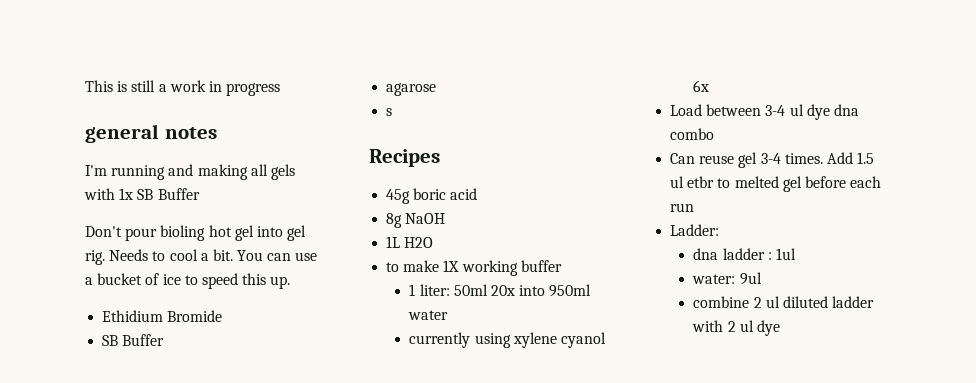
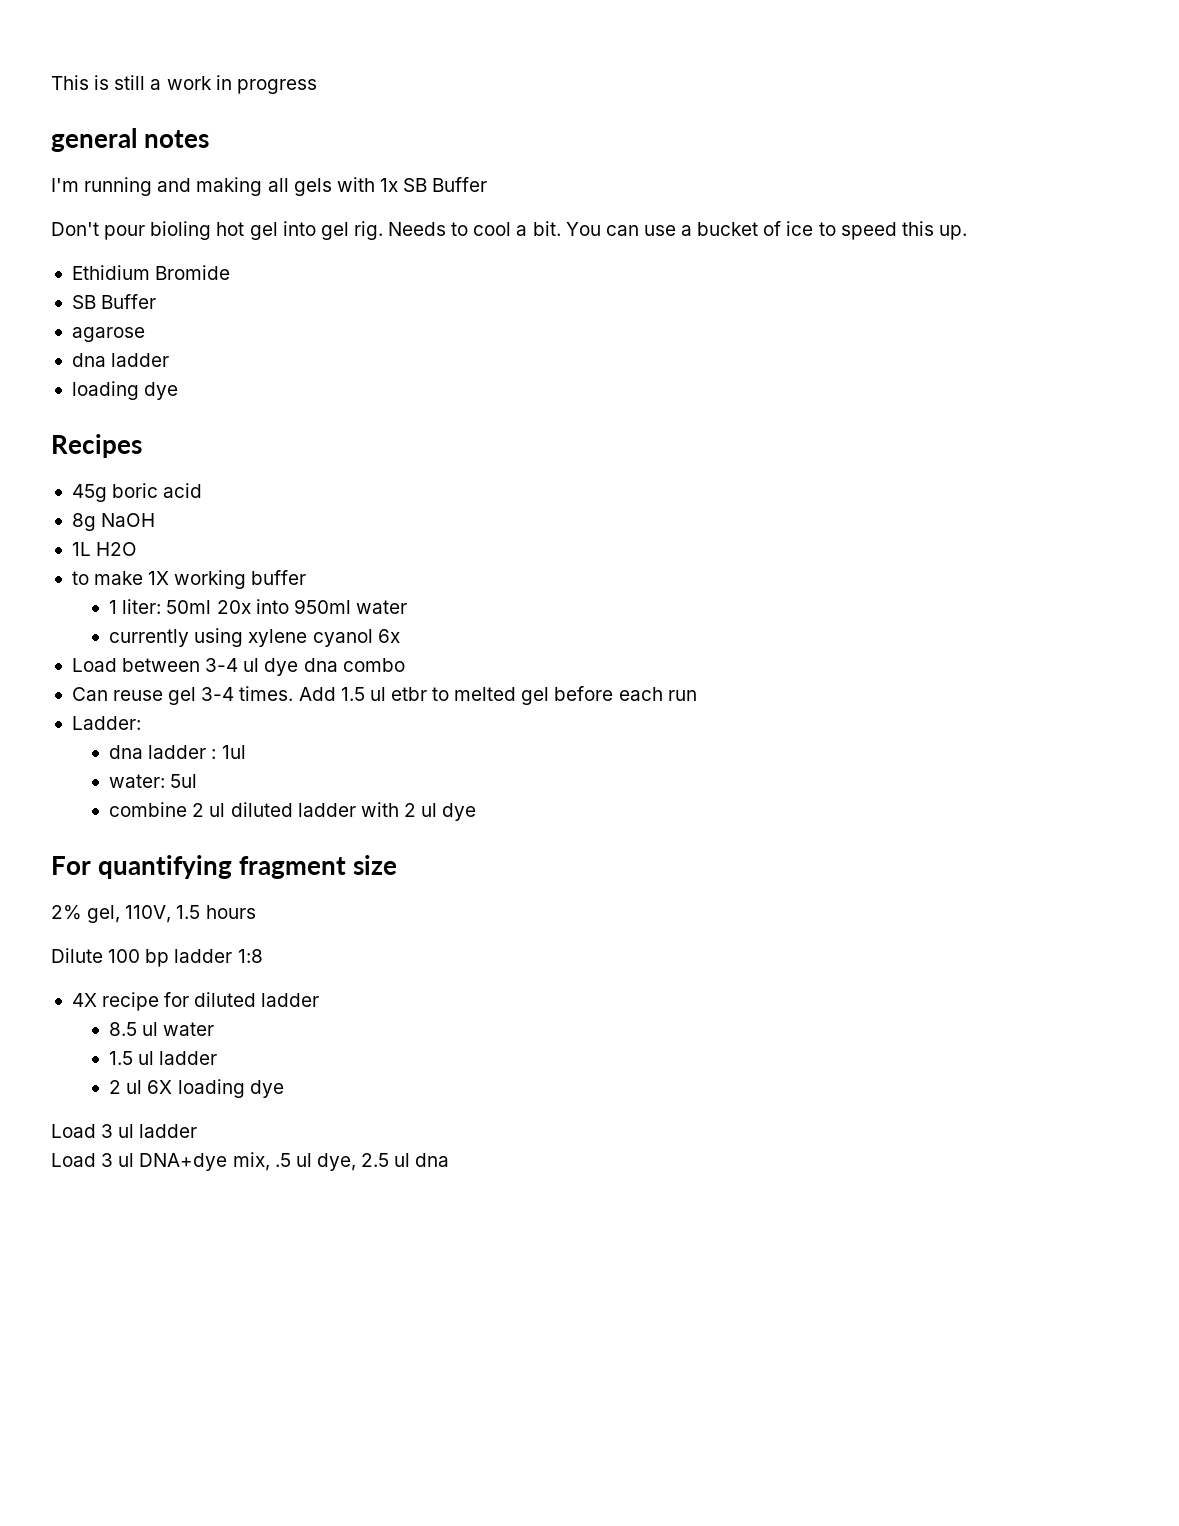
  agarose
- s
+ dna ladder
+ loading dye
- water: 9ul
+ water: 5ul
+ For quantifying fragment size
+ 2% gel, 110V, 1.5 hours
+ Dilute 100 bp ladder 1:8
+ 4X recipe for diluted ladder
+ 8.5 ul water
+ 1.5 ul ladder
+ 2 ul 6X loading dye
+ Load 3 ul ladder
+ Load 3 ul DNA+dye mix, .5 ul dye, 2.5 ul dna

